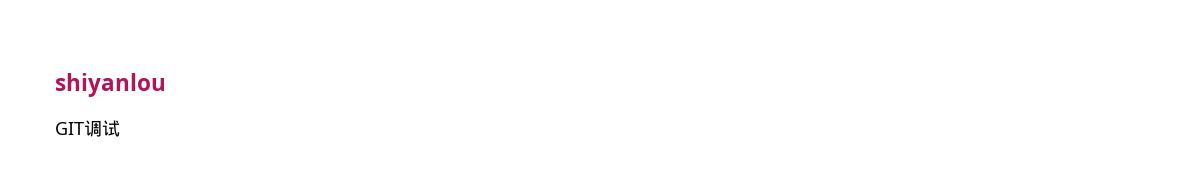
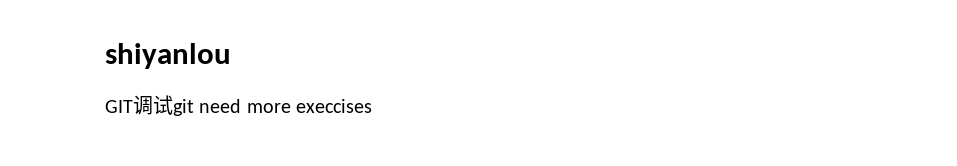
- GIT调试
+ GIT调试git need more execcises

